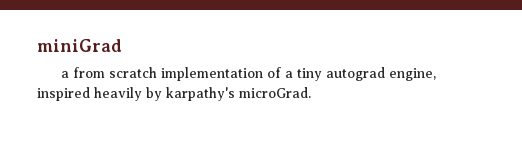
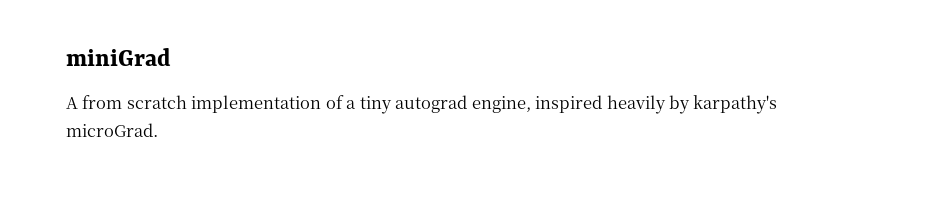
- a from scratch implementation of a tiny autograd engine, inspired heavily by karpathy's microGrad.
+ A from scratch implementation of a tiny autograd engine, inspired heavily by karpathy's microGrad.

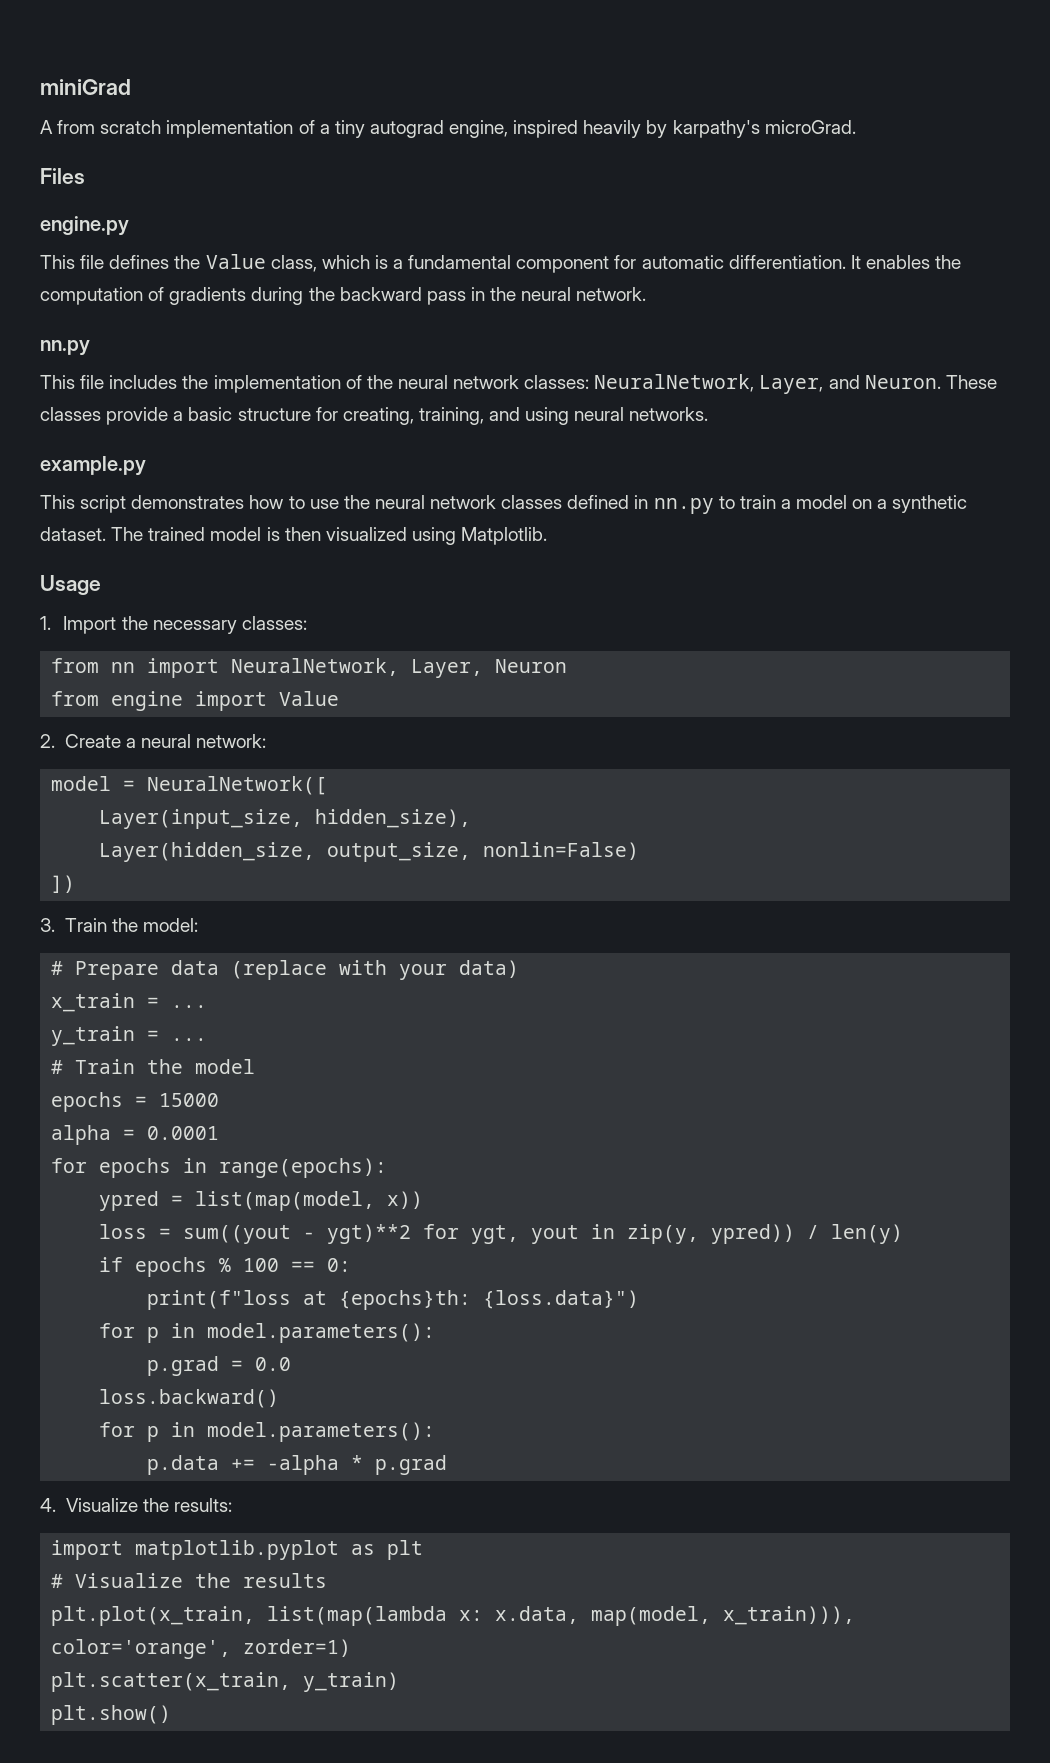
+ Files
+ engine.py
+ This file defines the Value class, which is a fundamental component for automatic differentiation. It enables the computation of gradients during the backward pass in the neural network.
+ nn.py
+ This file includes the implementation of the neural network classes: NeuralNetwork, Layer, and Neuron. These classes provide a basic structure for creating, training, and using neural networks.
+ example.py
+ This script demonstrates how to use the neural network classes defined in nn.py to train a model on a synthetic dataset. The trained model is then visualized using Matplotlib.
+ Usage
+ 1. Import the necessary classes:
+ from nn import NeuralNetwork, Layer, Neuron
+ from engine import Value
+ 2. Create a neural network:
+ model = NeuralNetwork([
+ Layer(input_size, hidden_size),
+ Layer(hidden_size, output_size, nonlin=False)
+ ])
+ 3. Train the model:
+ # Prepare data (replace with your data)
+ x_train = ...
+ y_train = ...
+ # Train the model
+ epochs = 15000
+ alpha = 0.0001
+ for epochs in range(epochs):
+ ypred = list(map(model, x))
+ loss = sum((yout - ygt)**2 for ygt, yout in zip(y, ypred)) / len(y)
+ if epochs % 100 == 0:
+ print(f"loss at {epochs}th: {loss.data}")
+ for p in model.parameters():
+ p.grad = 0.0
+ loss.backward()
+ for p in model.parameters():
+ p.data += -alpha * p.grad
+ 4. Visualize the results:
+ import matplotlib.pyplot as plt
+ # Visualize the results
+ plt.plot(x_train, list(map(lambda x: x.data, map(model, x_train))), color='orange', zorder=1)
+ plt.scatter(x_train, y_train)
+ plt.show()

